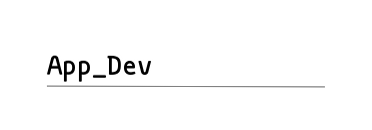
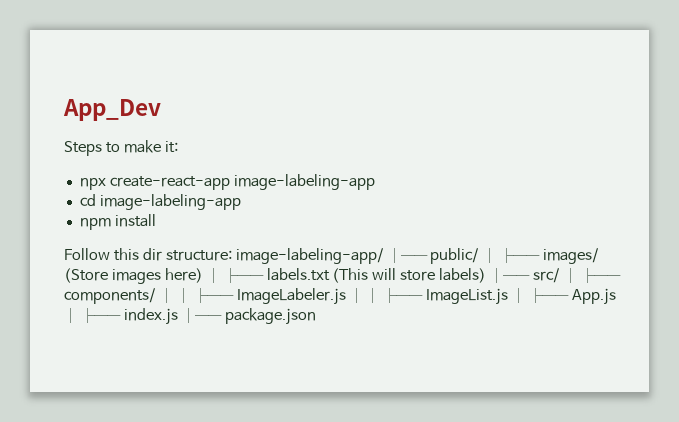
+ Steps to make it:
+ npx create-react-app image-labeling-app
+ cd image-labeling-app
+ npm install
+ Follow this dir structure: image-labeling-app/ │── public/ │ ├── images/ (Store images here) │ ├── labels.txt (This will store labels) │── src/ │ ├── components/ │ │ ├── ImageLabeler.js │ │ ├── ImageList.js │ ├── App.js │ ├── index.js │── package.json

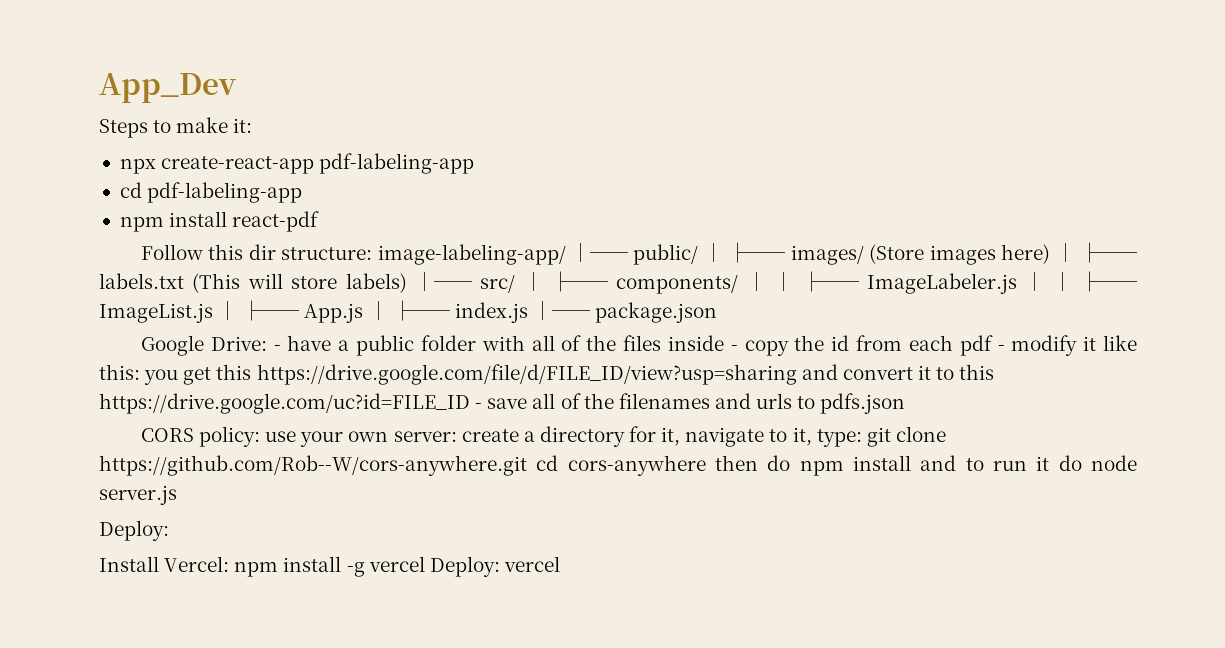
- npx create-react-app image-labeling-app
- cd image-labeling-app
- npm install
+ npx create-react-app pdf-labeling-app
+ cd pdf-labeling-app
+ npm install react-pdf
+ Google Drive: - have a public folder with all of the files inside - copy the id from each pdf - modify it like this: you get this https://drive.google.com/file/d/FILE_ID/view?usp=sharing and convert it to this https://drive.google.com/uc?id=FILE_ID - save all of the filenames and urls to pdfs.json
+ CORS policy: use your own server: create a directory for it, navigate to it, type: git clone https://github.com/Rob--W/cors-anywhere.git cd cors-anywhere then do npm install and to run it do node server.js
+ Deploy:
+ Install Vercel: npm install -g vercel Deploy: vercel

